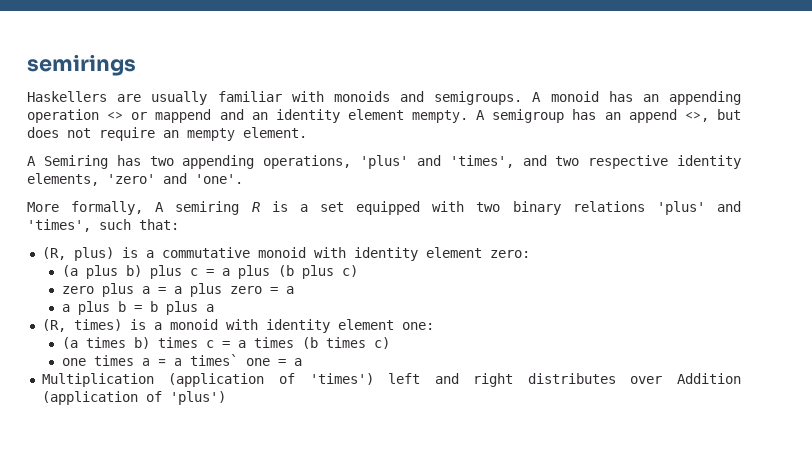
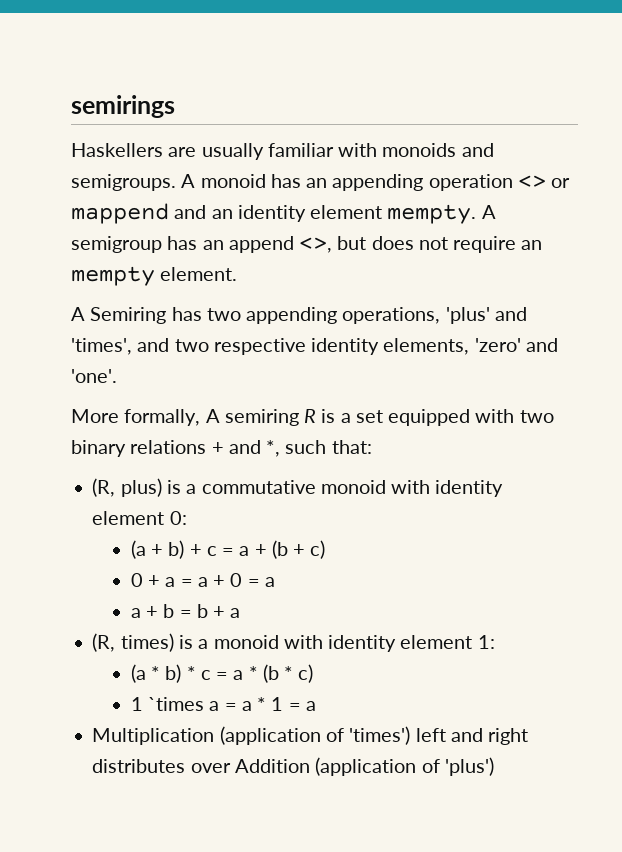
- More formally, A semiring R is a set equipped with two binary relations 'plus' and 'times', such that:
+ More formally, A semiring R is a set equipped with two binary relations + and *, such that:
- (R, plus) is a commutative monoid with identity element zero:
- (a plus b) plus c = a plus (b plus c)
- zero plus a = a plus zero = a
+ (R, plus) is a commutative monoid with identity element 0:
+ (a + b) + c = a + (b + c)
+ 0 + a = a + 0 = a
- a plus b = b plus a
+ a + b = b + a
- (R, times) is a monoid with identity element one:
- (a times b) times c = a times (b times c)
- one times a = a times` one = a
+ (R, times) is a monoid with identity element 1:
+ (a * b) * c = a * (b * c)
+ 1 `times a = a * 1 = a

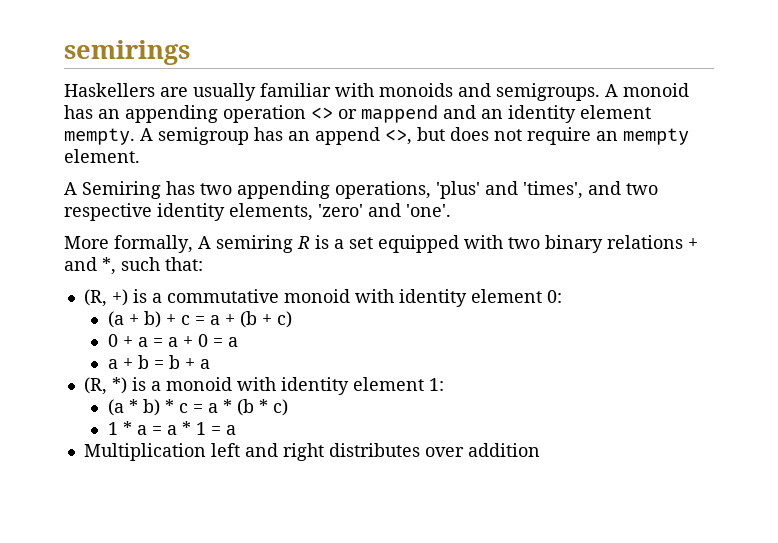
- (R, plus) is a commutative monoid with identity element 0:
+ (R, +) is a commutative monoid with identity element 0:
- (R, times) is a monoid with identity element 1:
+ (R, *) is a monoid with identity element 1:
- 1 `times a = a * 1 = a
+ 1 * a = a * 1 = a
- Multiplication (application of 'times') left and right distributes over Addition (application of 'plus')
+ Multiplication left and right distributes over addition

